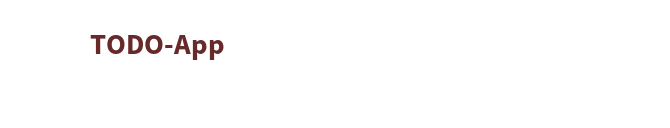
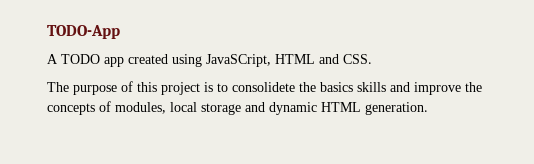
+ A TODO app created using JavaSCript, HTML and CSS.
+ The purpose of this project is to consolidete the basics skills and improve the concepts of modules, local storage and dynamic HTML generation.

